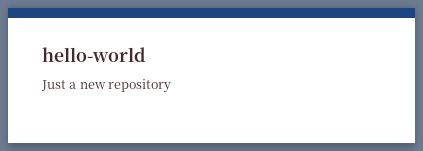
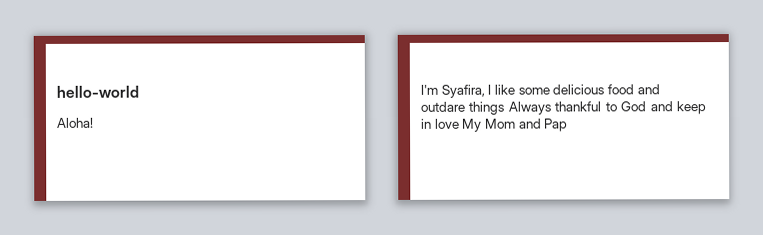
- Just a new repository
+ Aloha!
+ I'm Syafira, I like some delicious food and outdare things Always thankful to God and keep in love My Mom and Pap

